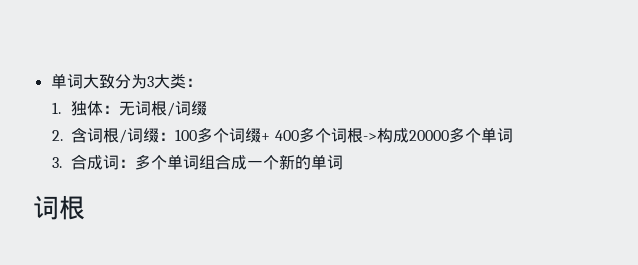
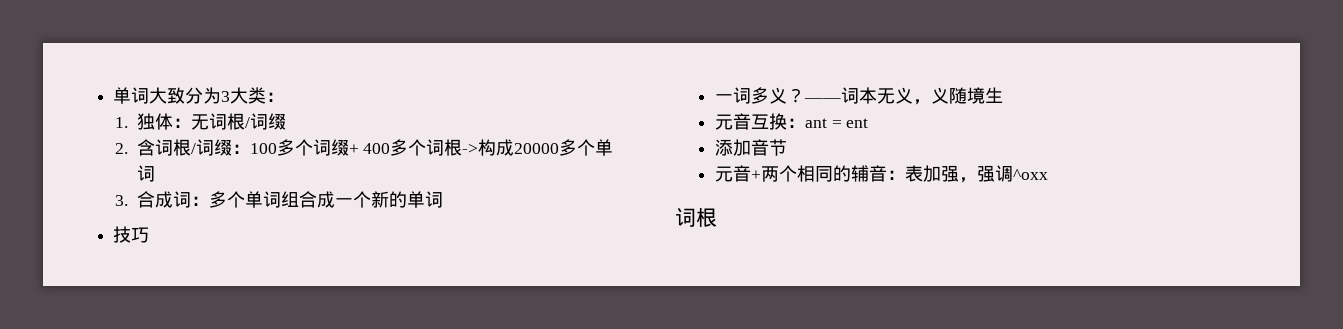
+ 技巧
+ 一词多义？——词本无义，义随境生
+ 元音互换：ant = ent
+ 添加音节
+ 元音+两个相同的辅音：表加强，强调^oxx

